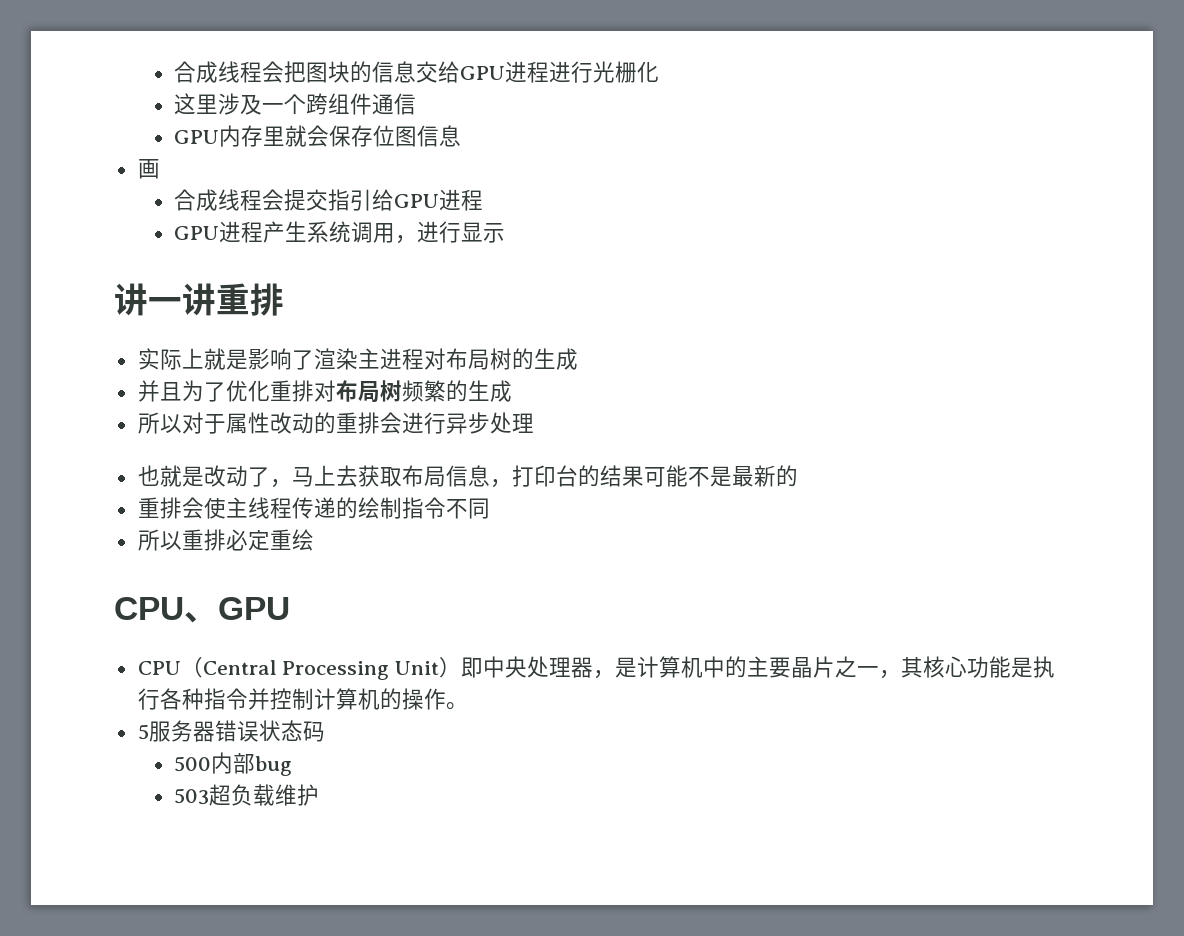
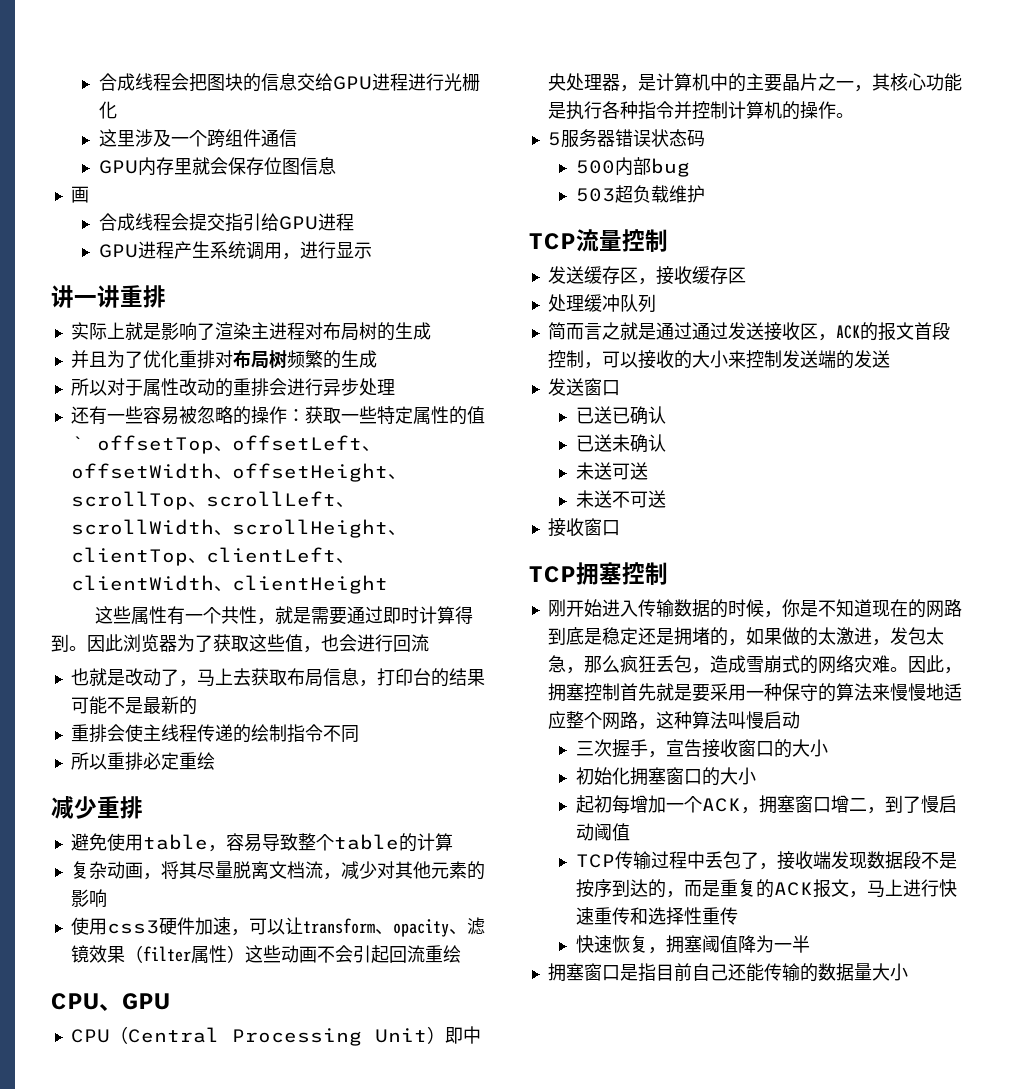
+ 还有一些容易被忽略的操作：获取一些特定属性的值` offsetTop、offsetLeft、offsetWidth、offsetHeight、scrollTop、scrollLeft、scrollWidth、scrollHeight、clientTop、clientLeft、clientWidth、clientHeight
+ 这些属性有一个共性，就是需要通过即时计算得到。因此浏览器为了获取这些值，也会进行回流
+ 减少重排
+ 避免使用table，容易导致整个table的计算
+ 复杂动画，将其尽量脱离文档流，减少对其他元素的影响
+ 使用css3硬件加速，可以让transform、opacity、滤镜效果（filter属性）这些动画不会引起回流重绘
+ TCP流量控制
+ 发送缓存区，接收缓存区
+ 处理缓冲队列
+ 简而言之就是通过通过发送接收区，ACK的报文首段控制，可以接收的大小来控制发送端的发送
+ 发送窗口
+ 已送已确认
+ 已送未确认
+ 未送可送
+ 未送不可送
+ 接收窗口
+ TCP拥塞控制
+ 刚开始进入传输数据的时候，你是不知道现在的网路到底是稳定还是拥堵的，如果做的太激进，发包太急，那么疯狂丢包，造成雪崩式的网络灾难。因此，拥塞控制首先就是要采用一种保守的算法来慢慢地适应整个网路，这种算法叫慢启动
+ 三次握手，宣告接收窗口的大小
+ 初始化拥塞窗口的大小
+ 起初每增加一个ACK，拥塞窗口增二，到了慢启动阈值
+ TCP传输过程中丢包了，接收端发现数据段不是按序到达的，而是重复的ACK报文，马上进行快速重传和选择性重传
+ 快速恢复，拥塞阈值降为一半
+ 拥塞窗口是指目前自己还能传输的数据量大小

